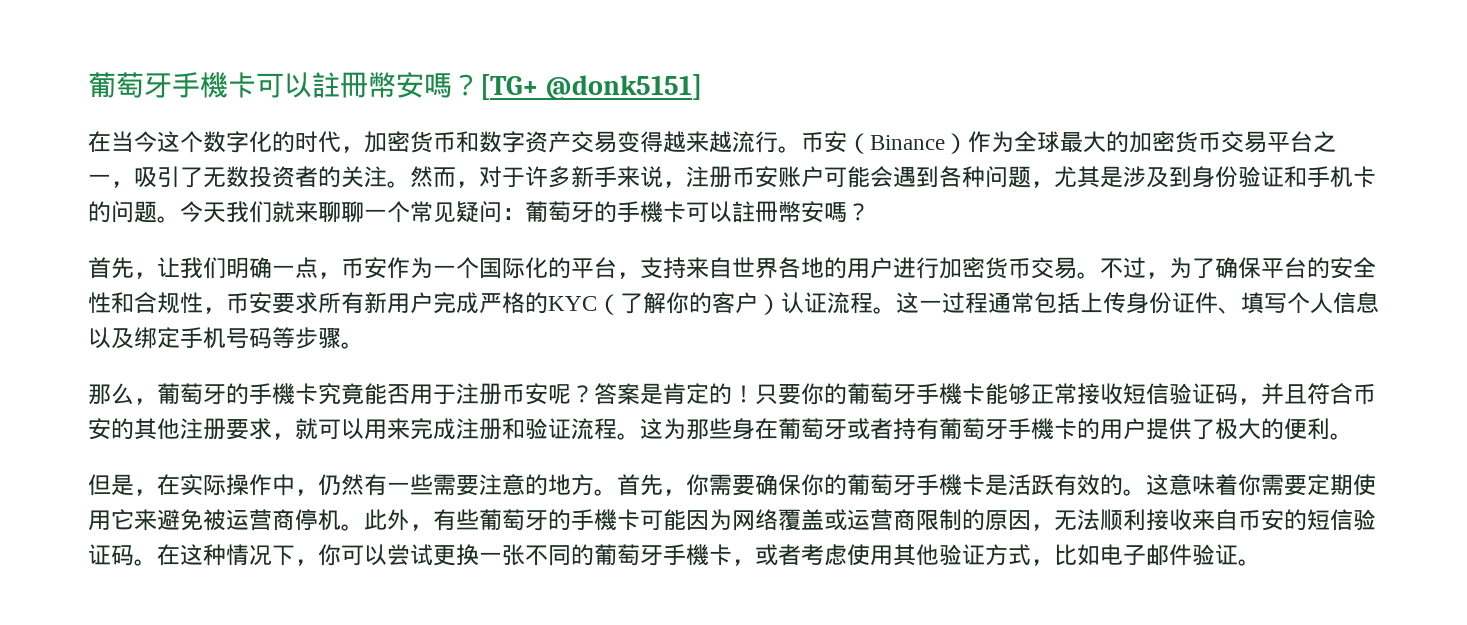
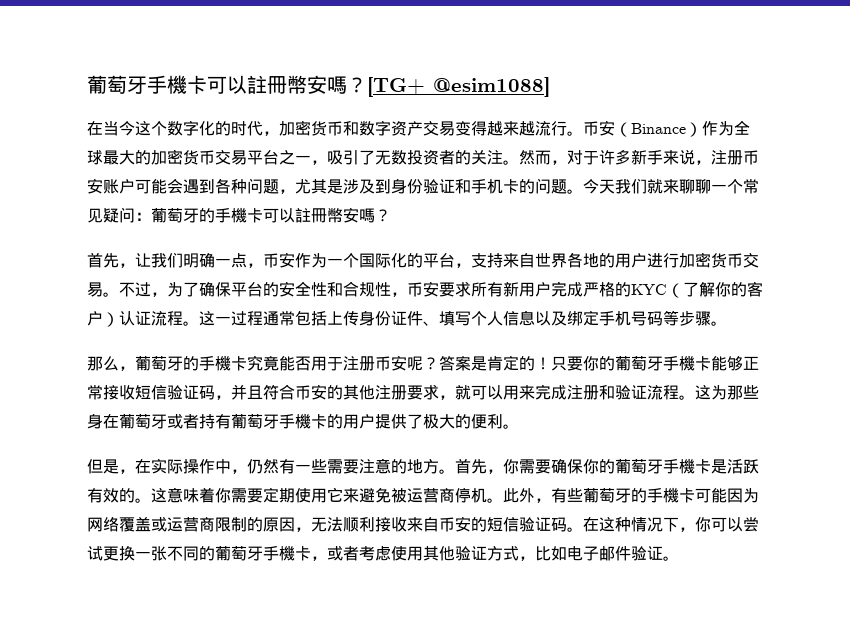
- [TG+ @donk5151]
+ [TG+ @esim1088]

